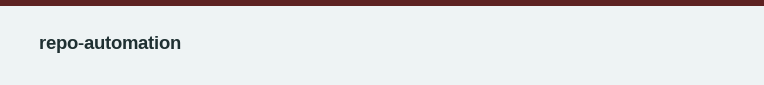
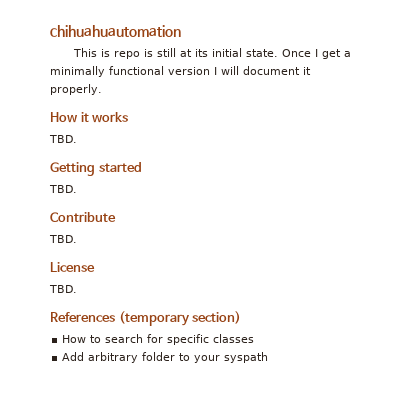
- repo-automation
+ chihuahuautomation
+ This is repo is still at its initial state. Once I get a minimally functional version I will document it properly.
+ How it works
+ TBD.
+ Getting started
+ TBD.
+ Contribute
+ TBD.
+ License
+ TBD.
+ References (temporary section)
+ How to search for specific classes
+ Add arbitrary folder to your syspath

